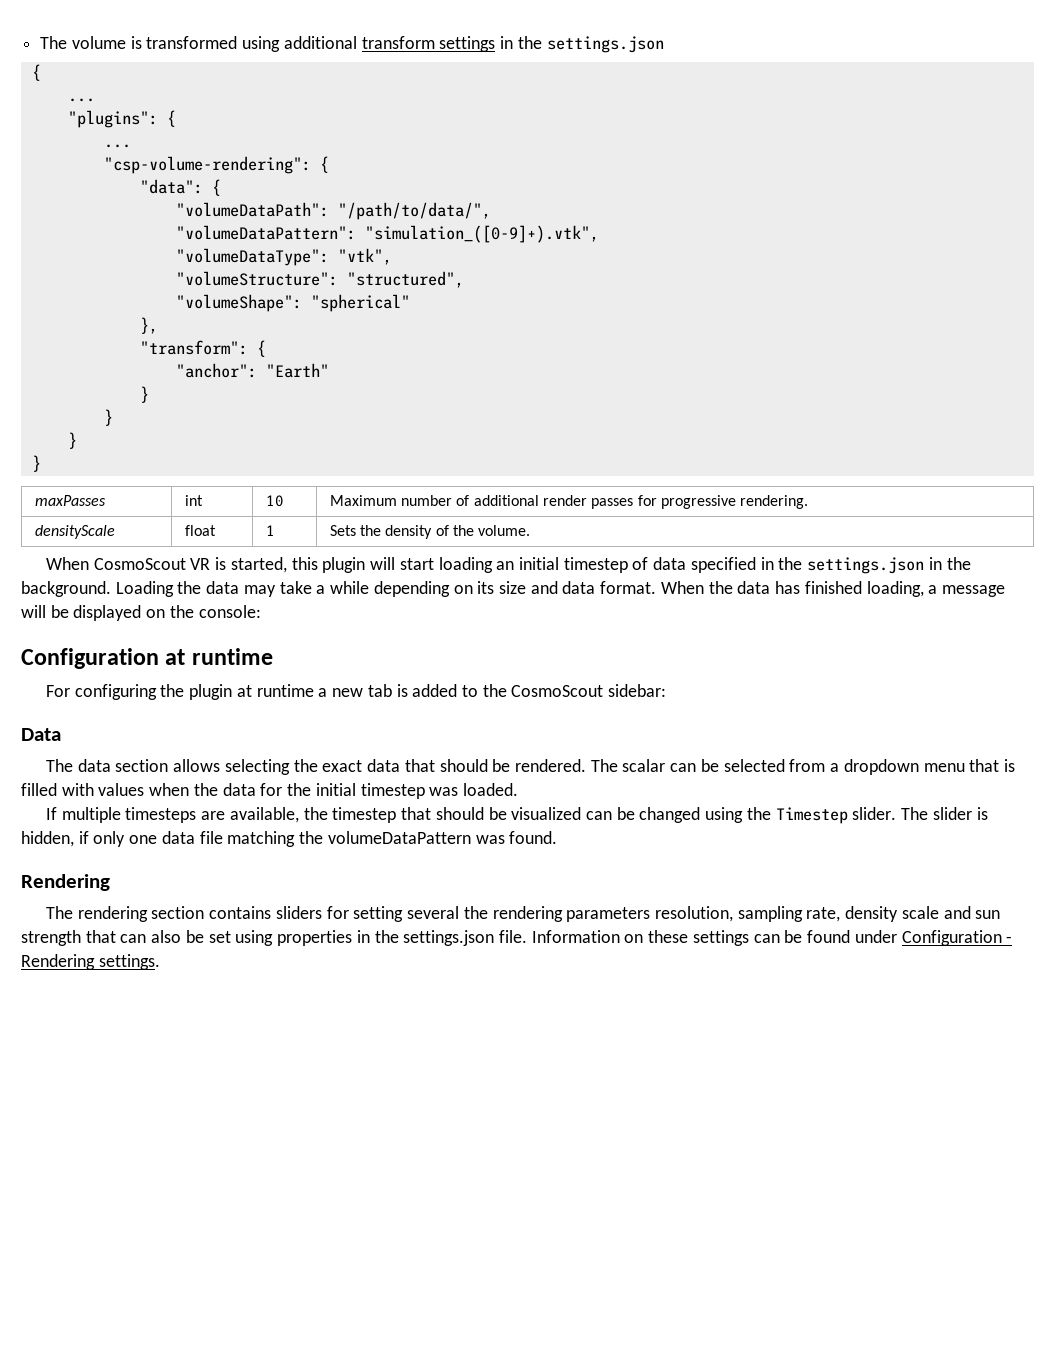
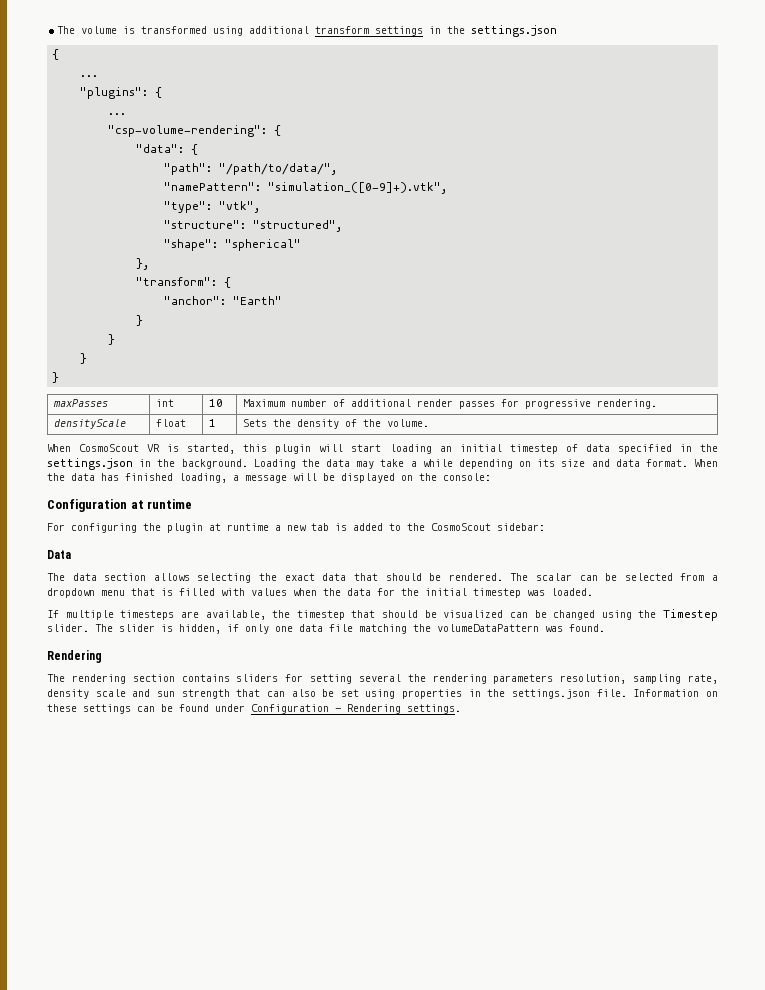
- "volumeDataPath": "/path/to/data/",
+ "path": "/path/to/data/",
- "volumeDataPattern": "simulation_([0-9]+).vtk",
+ "namePattern": "simulation_([0-9]+).vtk",
- "volumeDataType": "vtk",
+ "type": "vtk",
- "volumeStructure": "structured",
+ "structure": "structured",
- "volumeShape": "spherical"
+ "shape": "spherical"

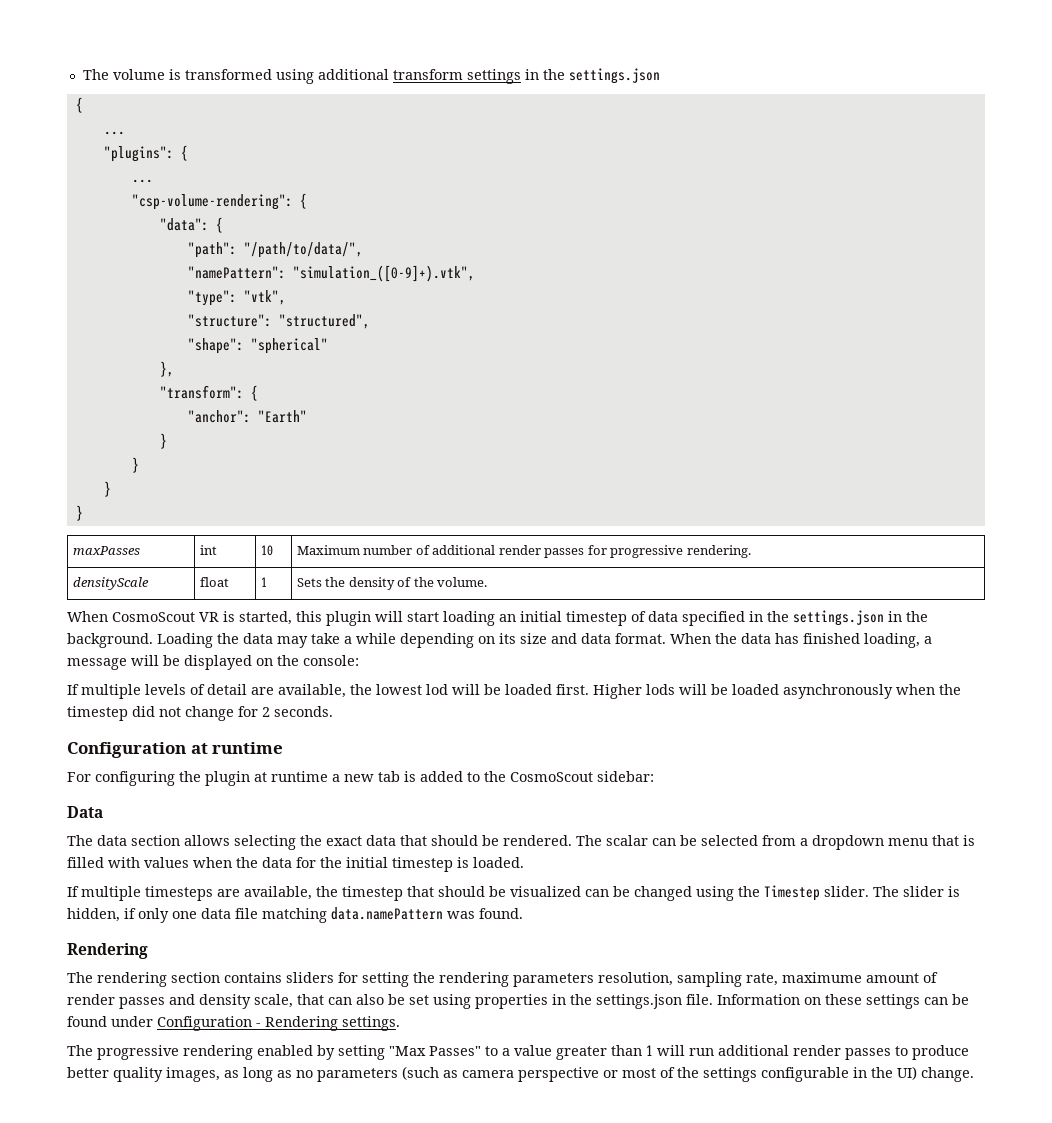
+ If multiple levels of detail are available, the lowest lod will be loaded first. Higher lods will be loaded asynchronously when the timestep did not change for 2 seconds.
- The scalar can be selected from a dropdown menu that is filled with values when the data for the initial timestep was loaded.
+ The scalar can be selected from a dropdown menu that is filled with values when the data for the initial timestep is loaded.
- The slider is hidden, if only one data file matching the volumeDataPattern was found.
+ The slider is hidden, if only one data file matching data.namePattern was found.
- The rendering section contains sliders for setting several the rendering parameters resolution, sampling rate, density scale and sun strength that can also be set using properties in the settings.json file.
+ The rendering section contains sliders for setting the rendering parameters resolution, sampling rate, maximume amount of render passes and density scale, that can also be set using properties in the settings.json file.
+ The progressive rendering enabled by setting "Max Passes" to a value greater than 1 will run additional render passes to produce better quality images, as long as no parameters (such as camera perspective or most of the settings configurable in the UI) change.

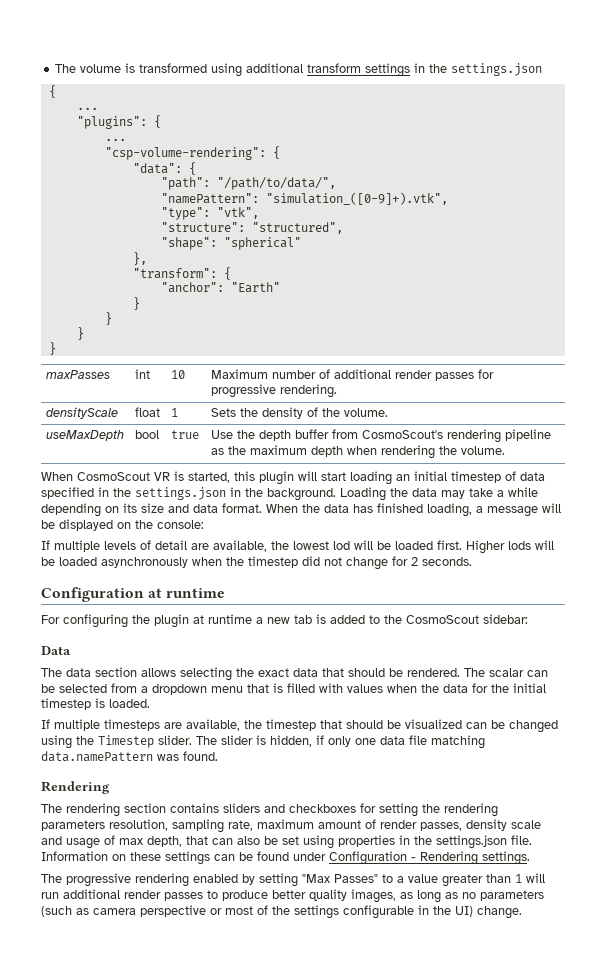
+ useMaxDepth | bool | true | Use the depth buffer from CosmoScout's rendering pipeline as the maximum depth when rendering the volume.
- The rendering section contains sliders for setting the rendering parameters resolution, sampling rate, maximume amount of render passes and density scale, that can also be set using properties in the settings.json file.
+ The rendering section contains sliders and checkboxes for setting the rendering parameters resolution, sampling rate, maximum amount of render passes, density scale and usage of max depth, that can also be set using properties in the settings.json file.

